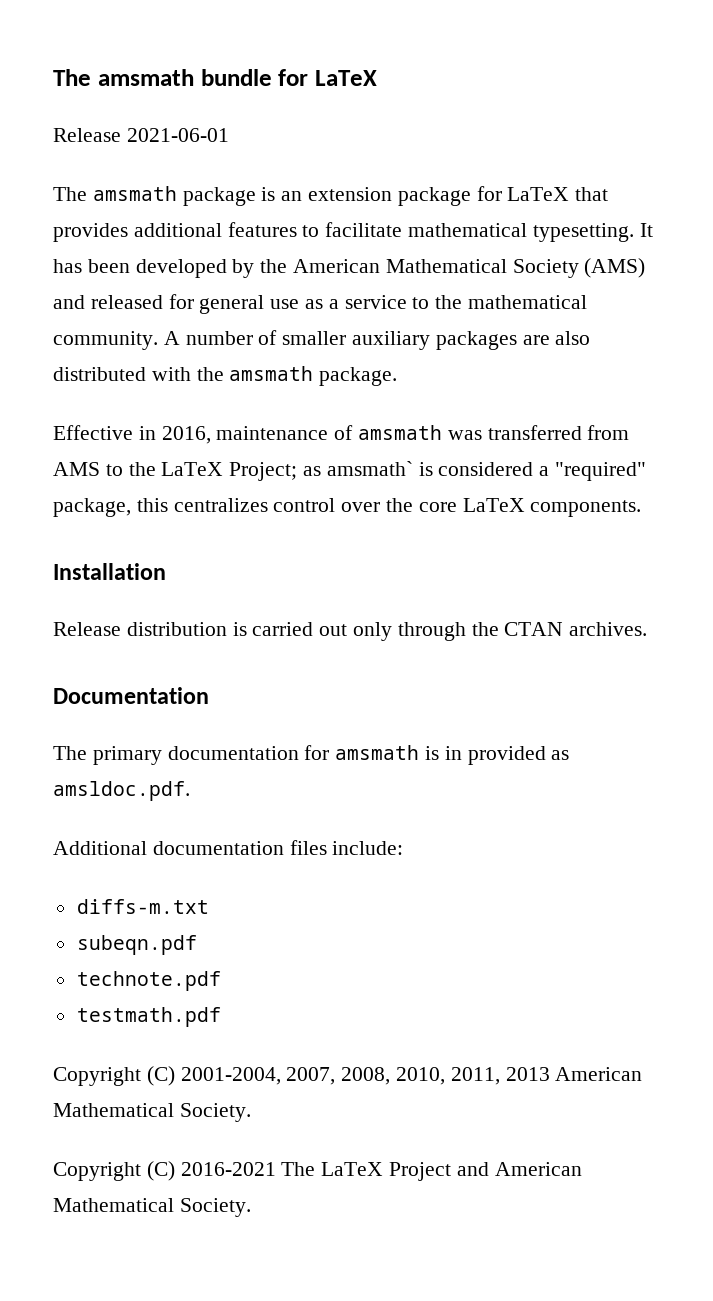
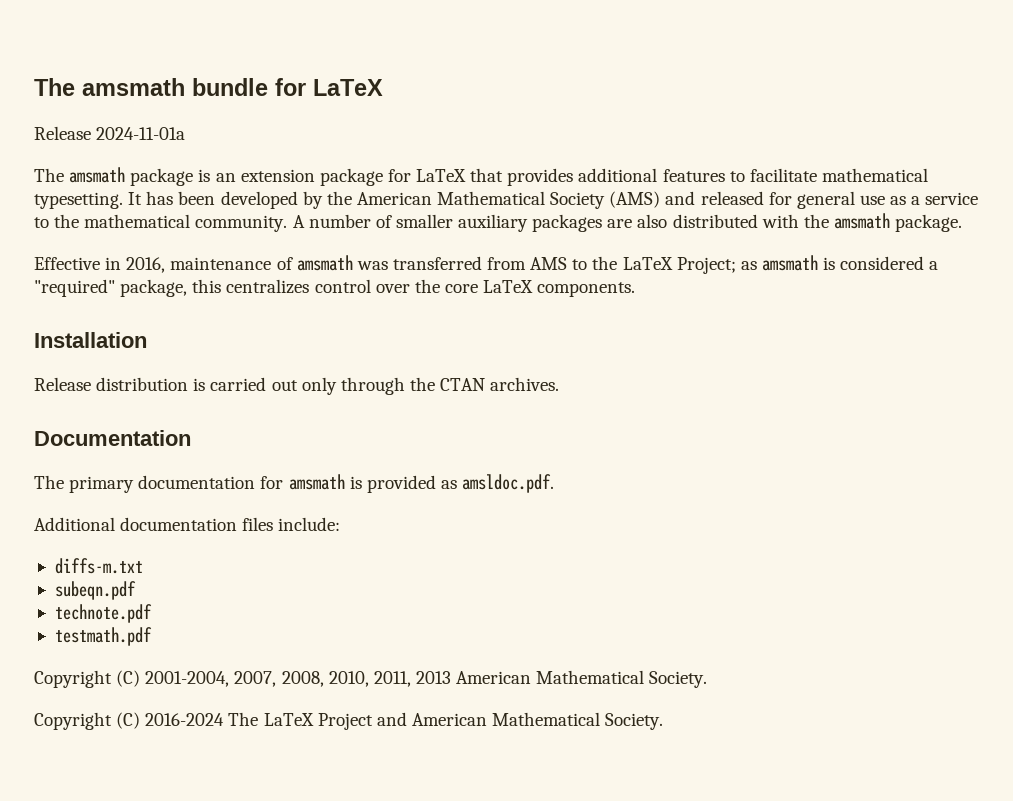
- Release 2021-06-01
+ Release 2024-11-01a
- Effective in 2016, maintenance of amsmath was transferred from AMS to the LaTeX Project; as amsmath` is considered a "required" package, this centralizes control over the core LaTeX components.
+ Effective in 2016, maintenance of amsmath was transferred from AMS to the LaTeX Project; as amsmath is considered a "required" package, this centralizes control over the core LaTeX components.
- The primary documentation for amsmath is in provided as amsldoc.pdf.
+ The primary documentation for amsmath is provided as amsldoc.pdf.
- Copyright (C) 2016-2021 The LaTeX Project and American Mathematical Society.
+ Copyright (C) 2016-2024 The LaTeX Project and American Mathematical Society.

